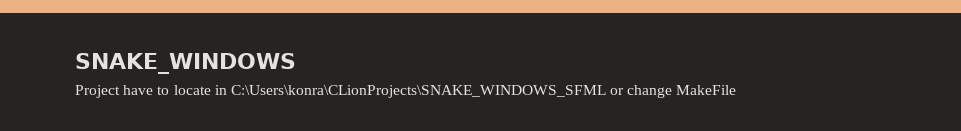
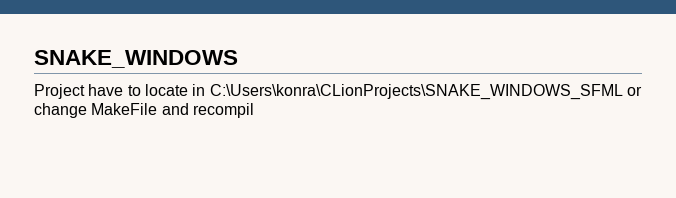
- Project have to locate in C:\Users\konra\CLionProjects\SNAKE_WINDOWS_SFML or change MakeFile
+ Project have to locate in C:\Users\konra\CLionProjects\SNAKE_WINDOWS_SFML or change MakeFile and recompil

